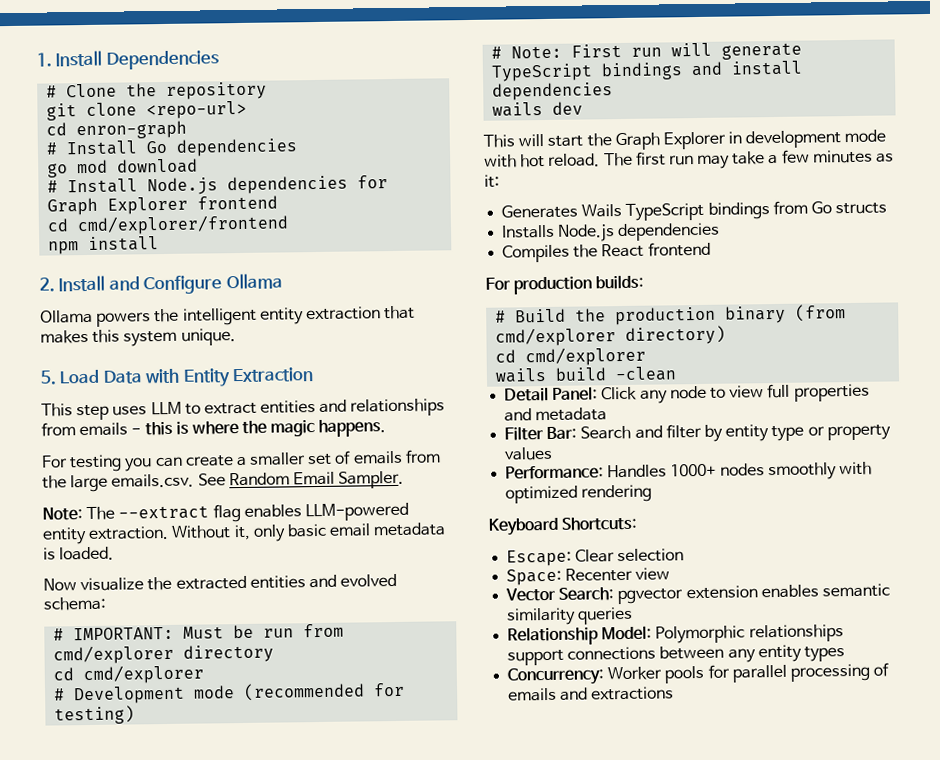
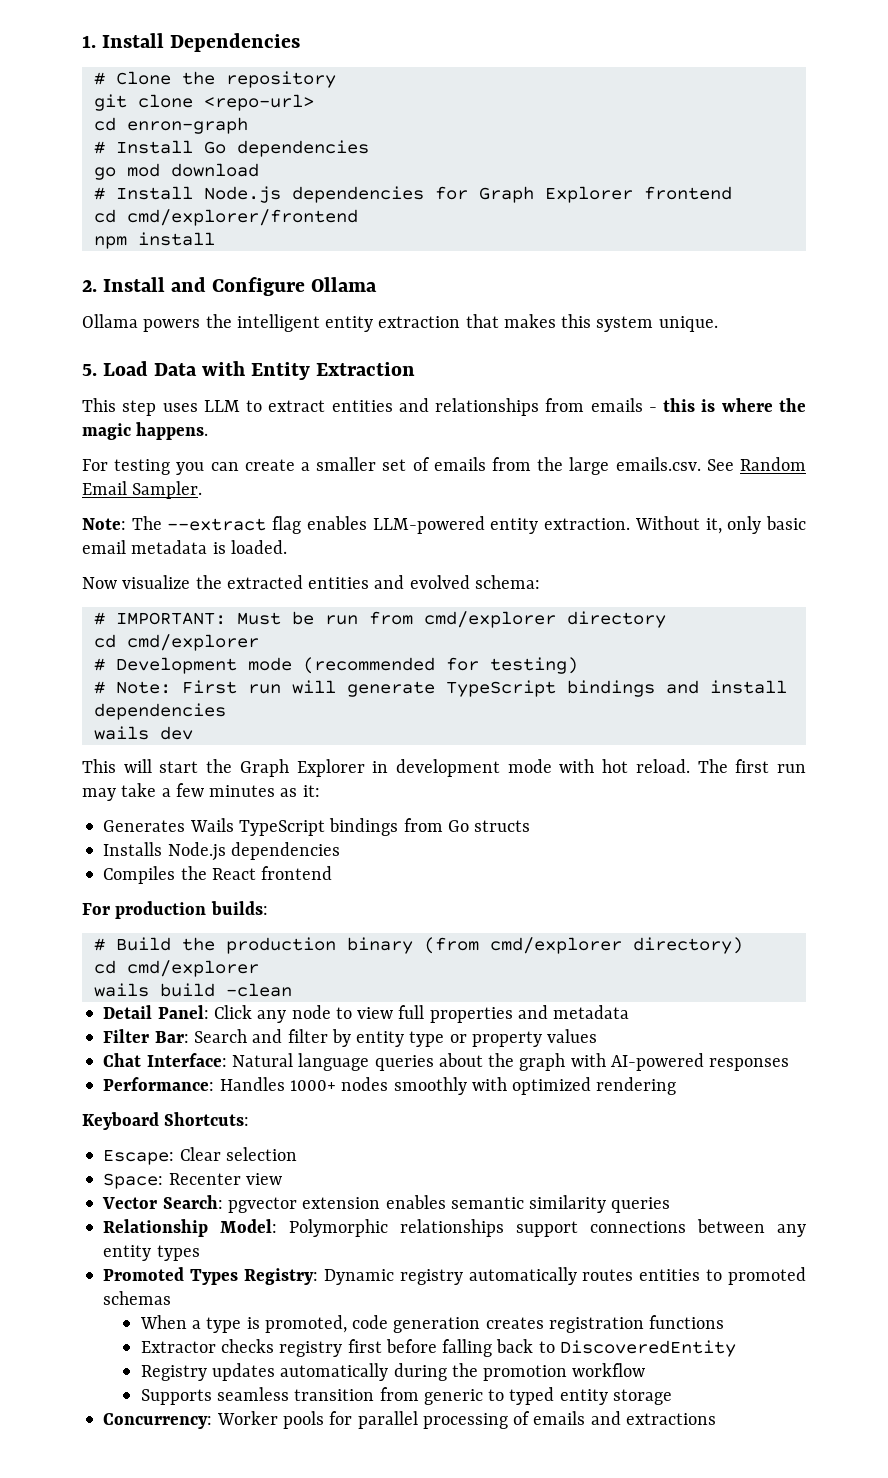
+ Chat Interface: Natural language queries about the graph with AI-powered responses
+ Promoted Types Registry: Dynamic registry automatically routes entities to promoted schemas
+ When a type is promoted, code generation creates registration functions
+ Extractor checks registry first before falling back to DiscoveredEntity
+ Registry updates automatically during the promotion workflow
+ Supports seamless transition from generic to typed entity storage

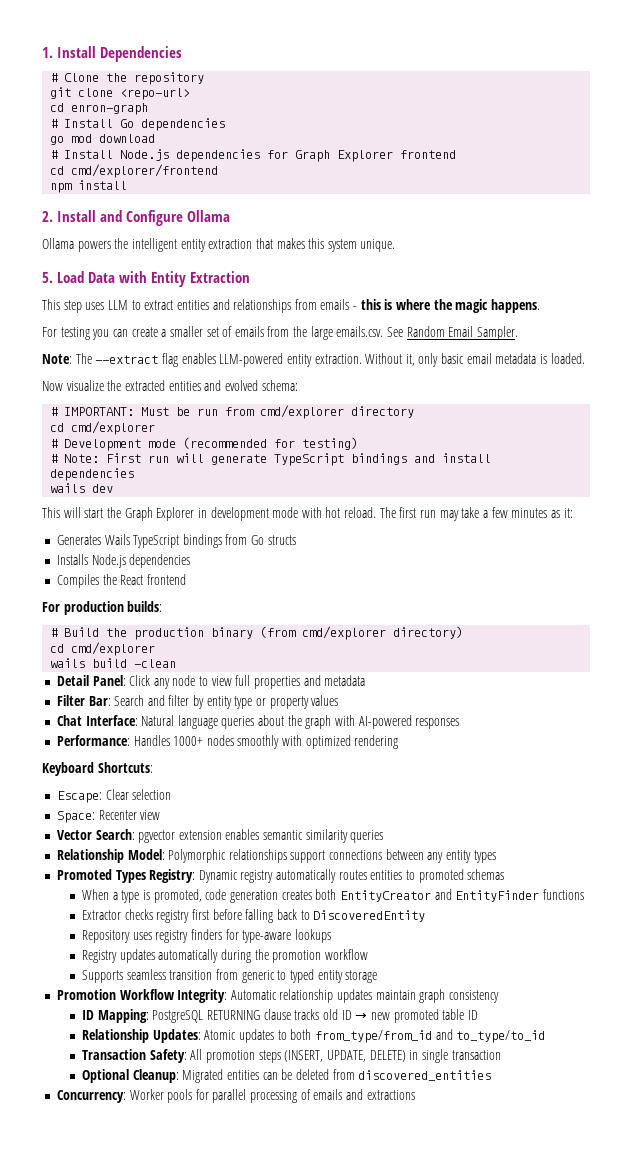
- When a type is promoted, code generation creates registration functions
+ When a type is promoted, code generation creates both EntityCreator and EntityFinder functions
+ Repository uses registry finders for type-aware lookups
+ Promotion Workflow Integrity: Automatic relationship updates maintain graph consistency
+ ID Mapping: PostgreSQL RETURNING clause tracks old ID → new promoted table ID
+ Relationship Updates: Atomic updates to both from_type/from_id and to_type/to_id
+ Transaction Safety: All promotion steps (INSERT, UPDATE, DELETE) in single transaction
+ Optional Cleanup: Migrated entities can be deleted from discovered_entities

